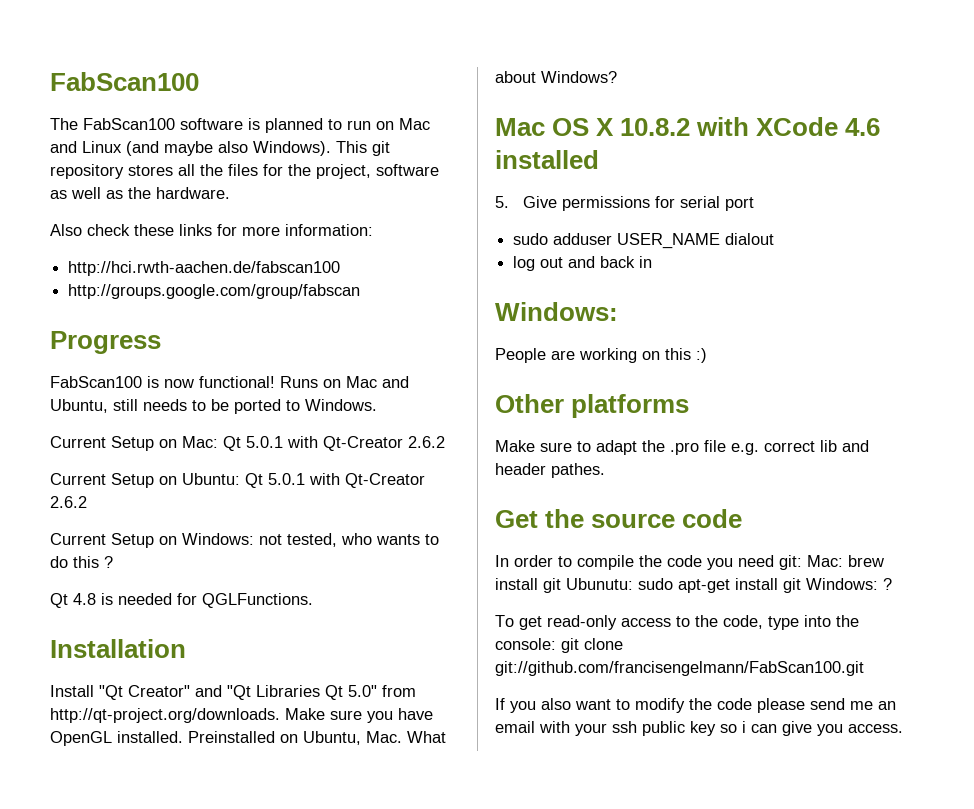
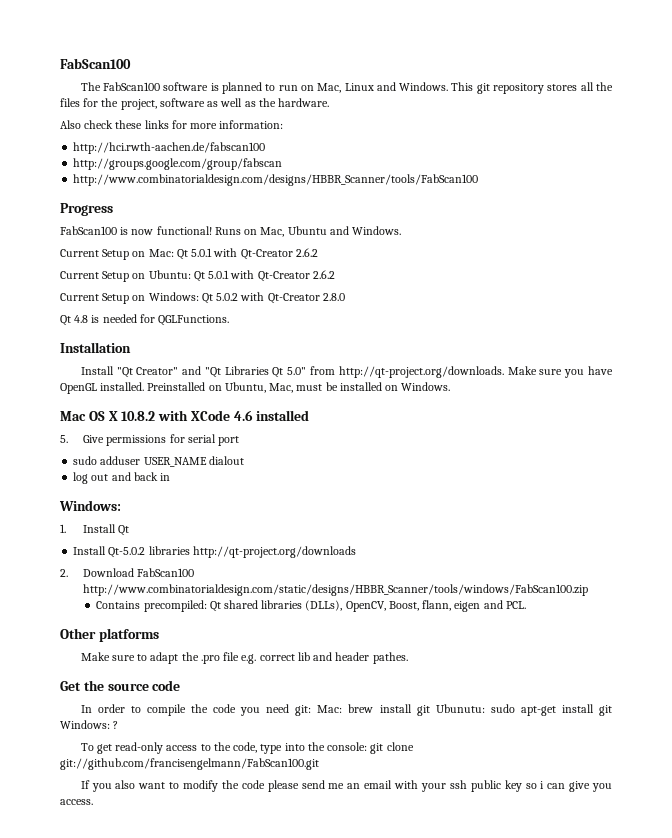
- The FabScan100 software is planned to run on Mac and Linux (and maybe also Windows).
+ The FabScan100 software is planned to run on Mac, Linux and Windows.
+ http://www.combinatorialdesign.com/designs/HBBR_Scanner/tools/FabScan100
- Runs on Mac and Ubuntu, still needs to be ported to Windows.
+ Runs on Mac, Ubuntu and Windows.
- Current Setup on Windows: not tested, who wants to do this ?
+ Current Setup on Windows: Qt 5.0.2 with Qt-Creator 2.8.0
- Preinstalled on Ubuntu, Mac. What about Windows?
+ Preinstalled on Ubuntu, Mac, must be installed on Windows.
- People are working on this :)
+ 1. Install Qt
+ Install Qt-5.0.2 libraries http://qt-project.org/downloads
+ 2. Download FabScan100 http://www.combinatorialdesign.com/static/designs/HBBR_Scanner/tools/windows/FabScan100.zip
+ Contains precompiled: Qt shared libraries (DLLs), OpenCV, Boost, flann, eigen and PCL.

